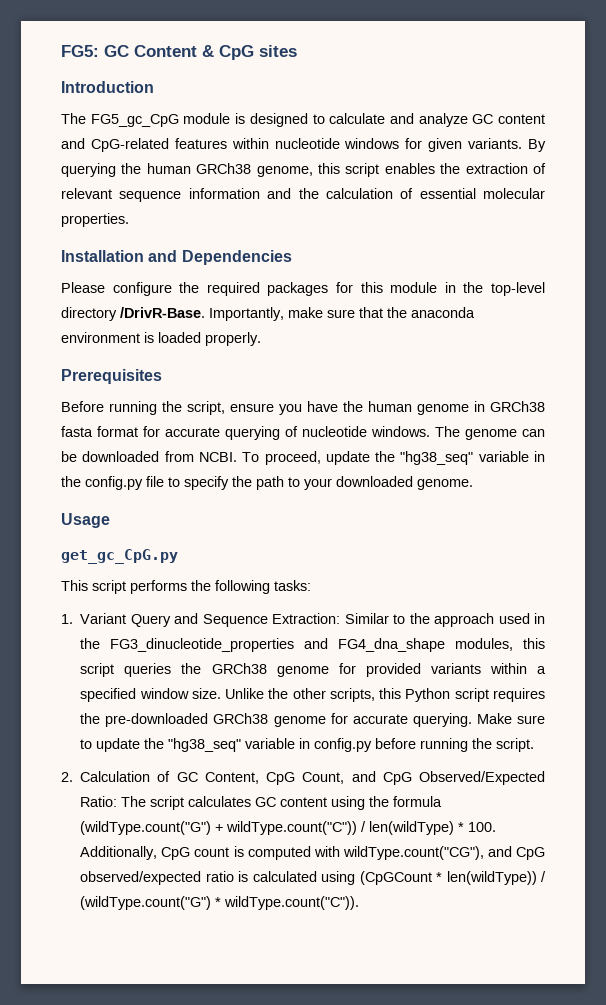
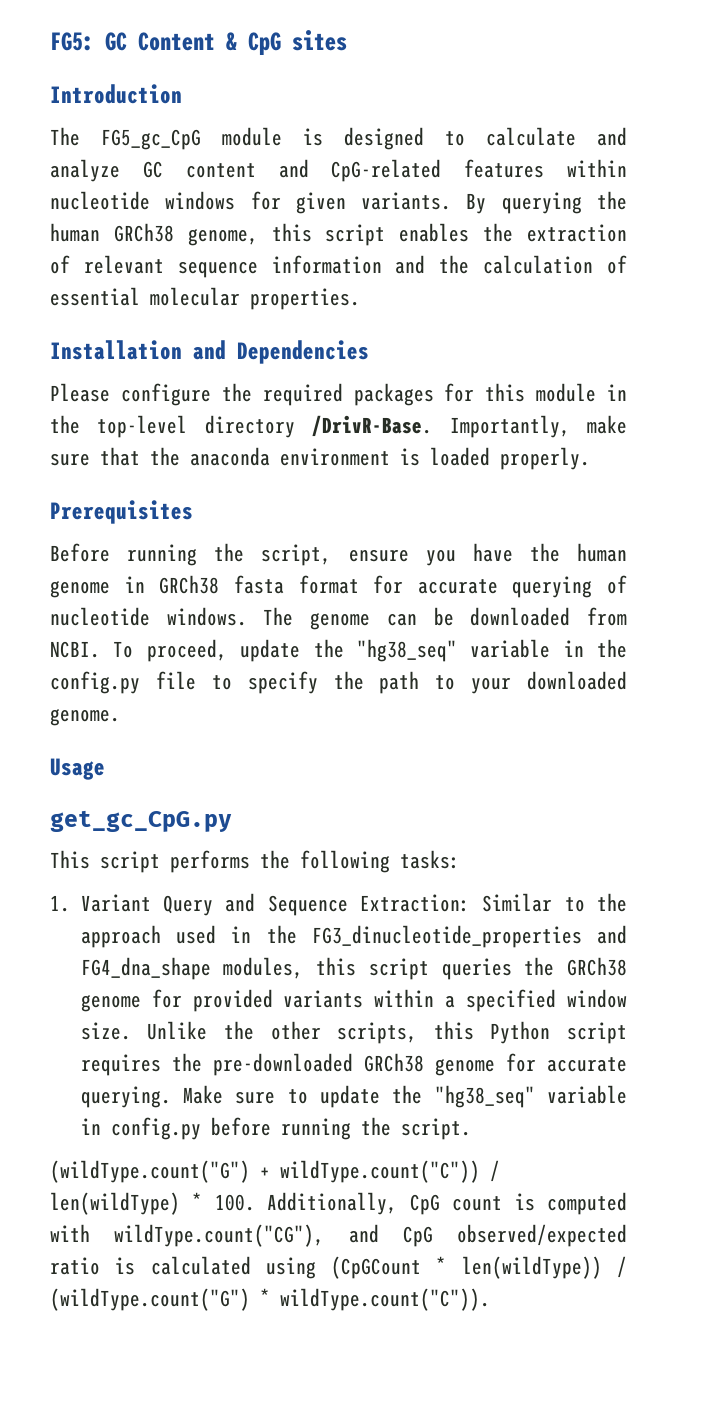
- 2. Calculation of GC Content, CpG Count, and CpG Observed/Expected Ratio: The script calculates GC content using the formula (wildType.count("G") + wildType.count("C")) / len(wildType) * 100. Additionally, CpG count is computed with wildType.count("CG"), and CpG observed/expected ratio is calculated using (CpGCount * len(wildType)) / (wildType.count("G") * wildType.count("C")).
+ (wildType.count("G") + wildType.count("C")) / len(wildType) * 100. Additionally, CpG count is computed with wildType.count("CG"), and CpG observed/expected ratio is calculated using (CpGCount * len(wildType)) / (wildType.count("G") * wildType.count("C")).

